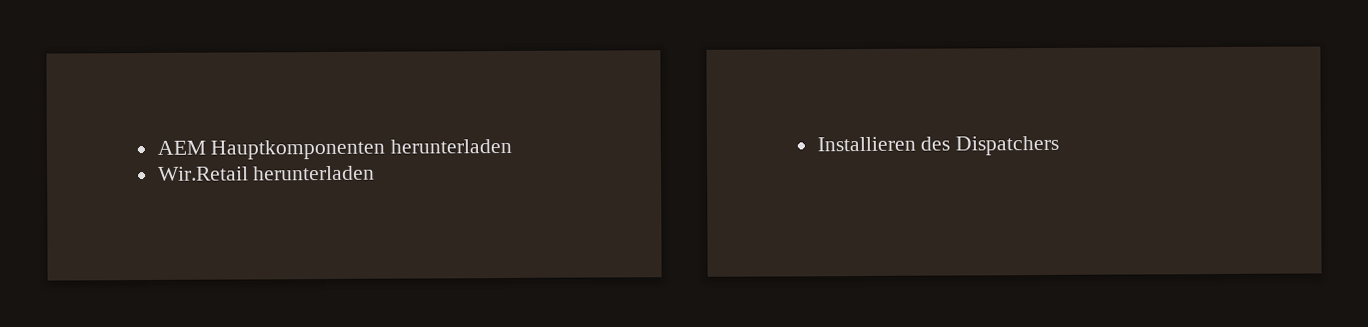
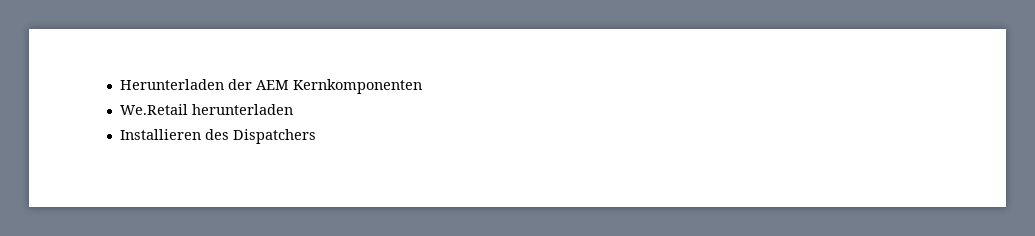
- AEM Hauptkomponenten herunterladen
- Wir.Retail herunterladen
+ Herunterladen der AEM Kernkomponenten
+ We.Retail herunterladen

